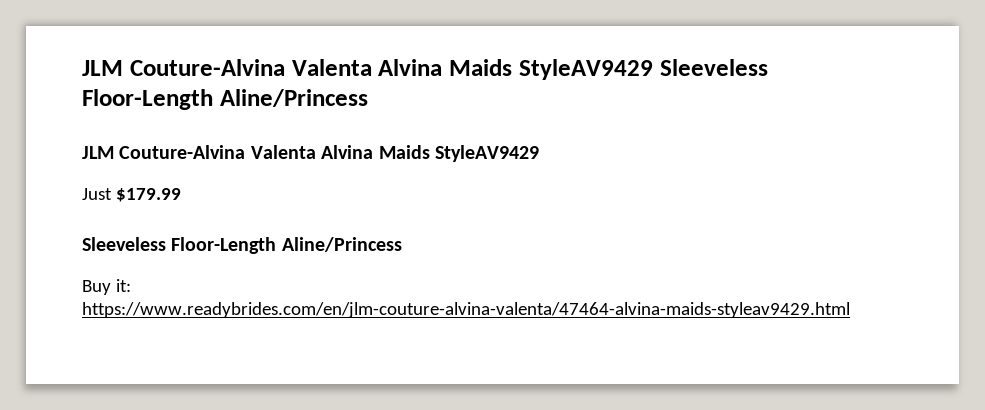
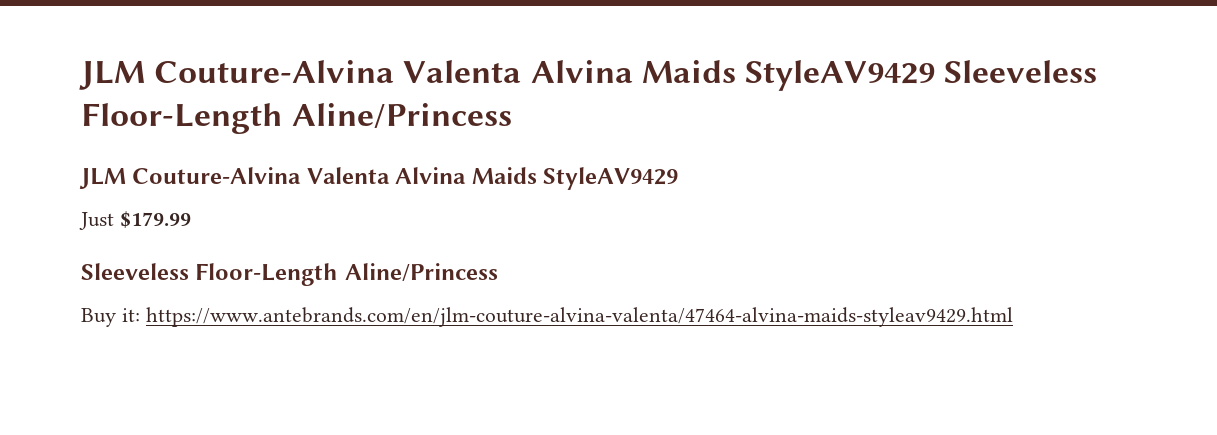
- Buy it: https://www.readybrides.com/en/jlm-couture-alvina-valenta/47464-alvina-maids-styleav9429.html
+ Buy it: https://www.antebrands.com/en/jlm-couture-alvina-valenta/47464-alvina-maids-styleav9429.html

